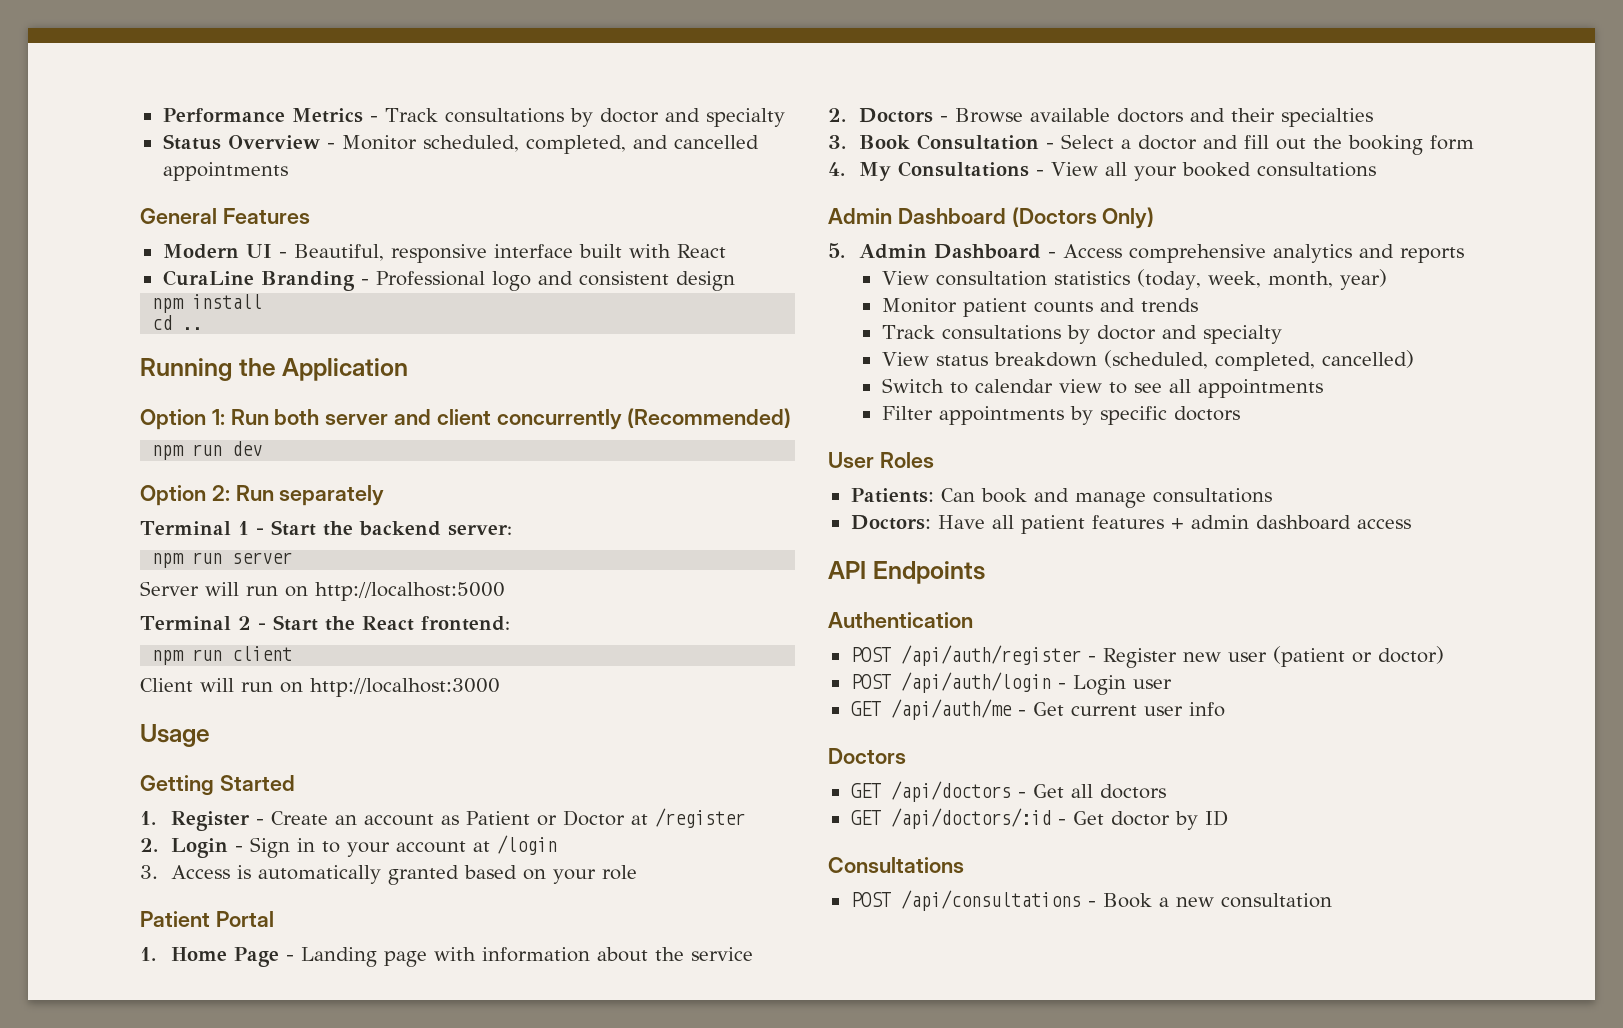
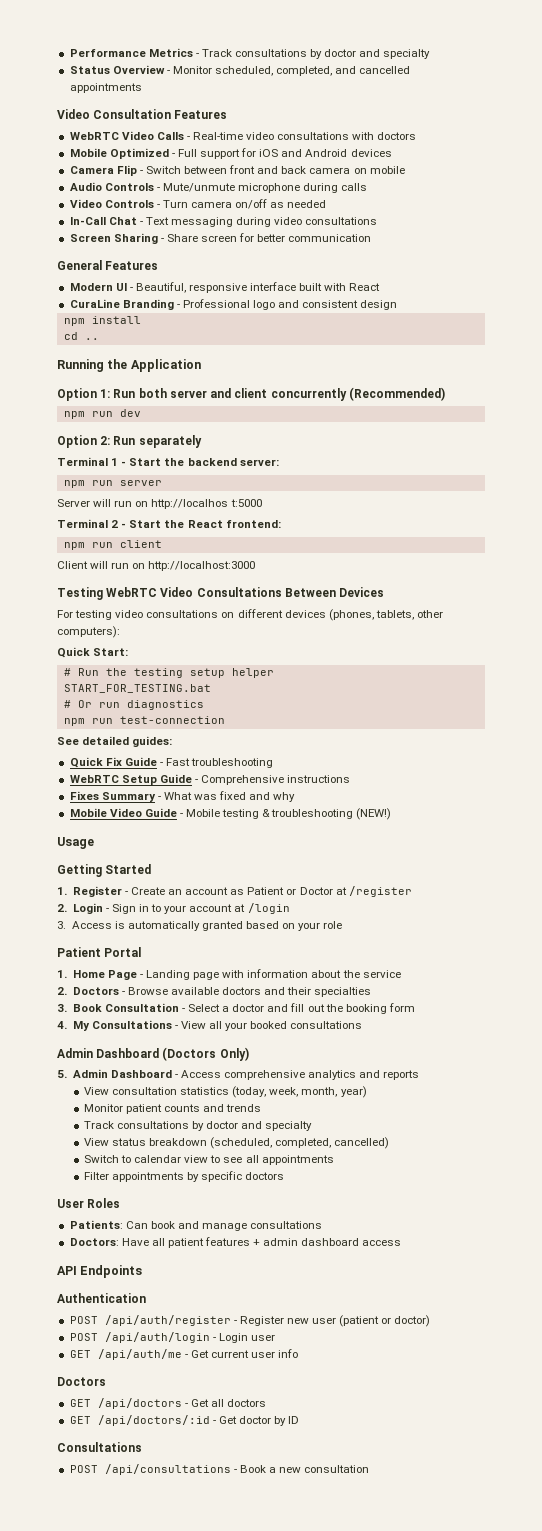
+ Video Consultation Features
+ WebRTC Video Calls - Real-time video consultations with doctors
+ Mobile Optimized - Full support for iOS and Android devices
+ Camera Flip - Switch between front and back camera on mobile
+ Audio Controls - Mute/unmute microphone during calls
+ Video Controls - Turn camera on/off as needed
+ In-Call Chat - Text messaging during video consultations
+ Screen Sharing - Share screen for better communication
- Server will run on http://localhost:5000
+ Server will run on http://localhos t:5000
+ Testing WebRTC Video Consultations Between Devices
+ For testing video consultations on different devices (phones, tablets, other computers):
+ Quick Start:
+ # Run the testing setup helper
+ START_FOR_TESTING.bat
+ # Or run diagnostics
+ npm run test-connection
+ See detailed guides:
+ Quick Fix Guide - Fast troubleshooting
+ WebRTC Setup Guide - Comprehensive instructions
+ Fixes Summary - What was fixed and why
+ Mobile Video Guide - Mobile testing & troubleshooting (NEW!)

